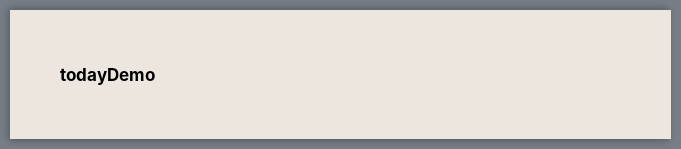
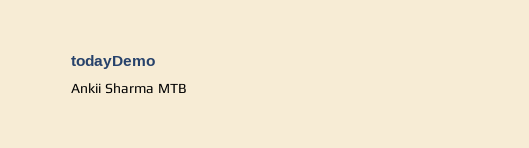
+ Ankii Sharma MTB

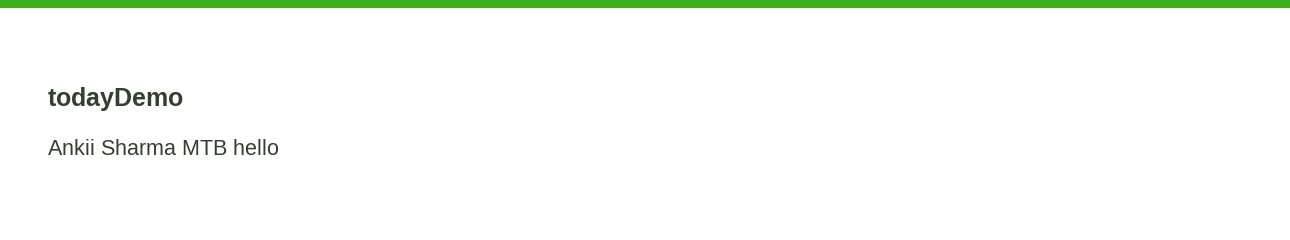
- Ankii Sharma MTB
+ Ankii Sharma MTB hello

